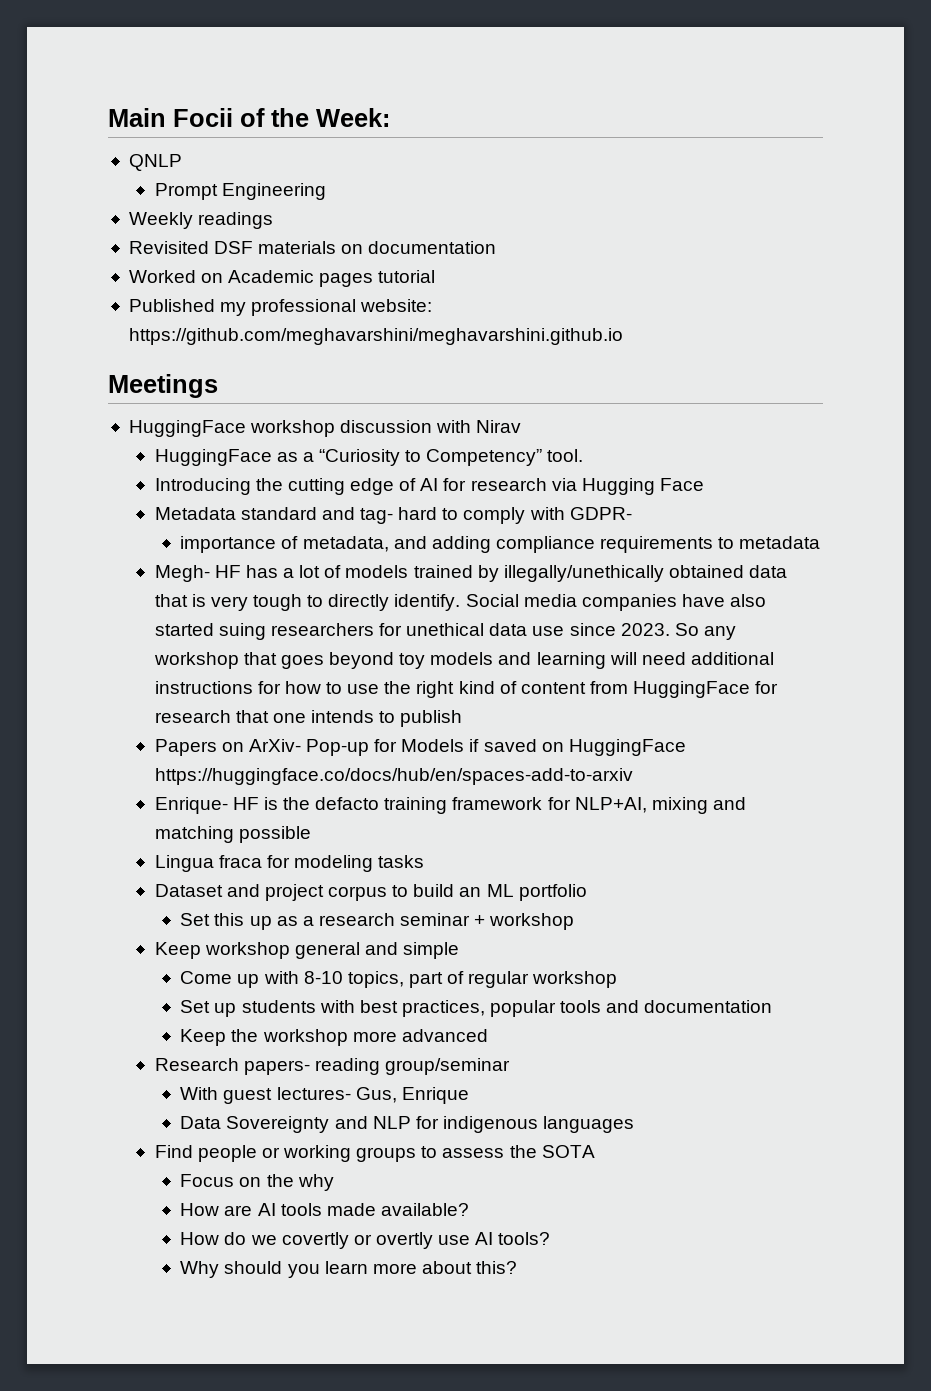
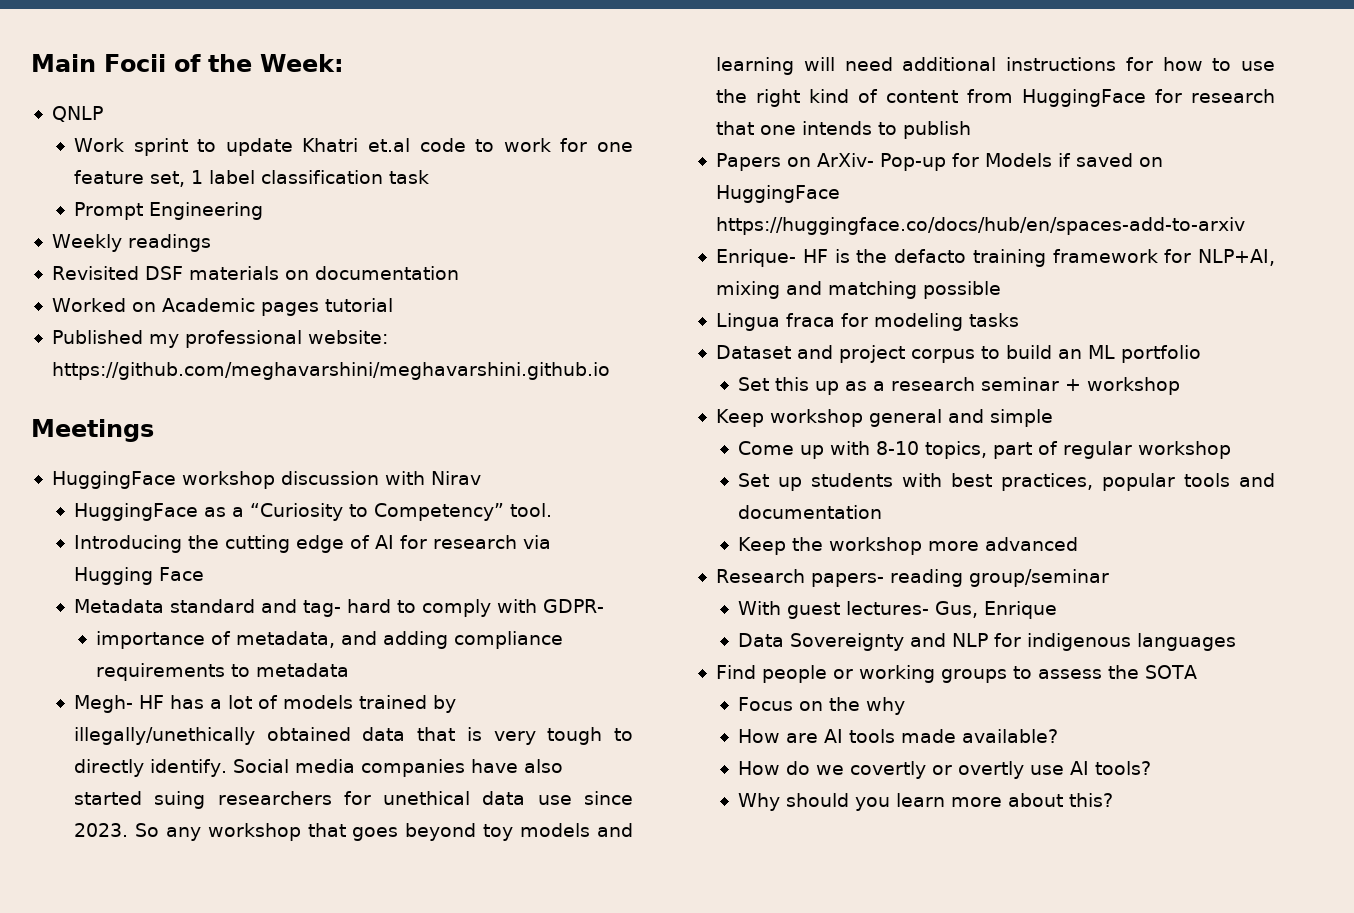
+ Work sprint to update Khatri et.al code to work for one feature set, 1 label classification task

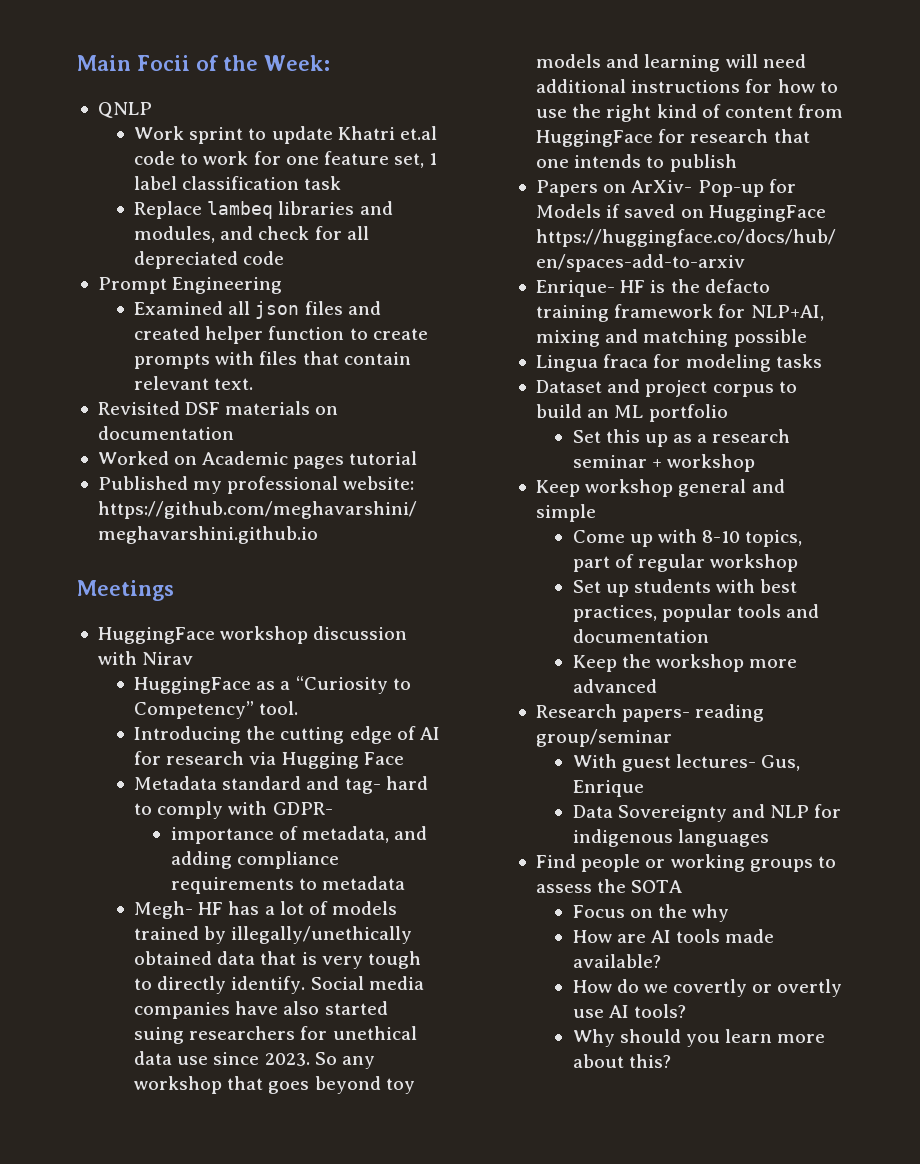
+ Replace lambeq libraries and modules, and check for all depreciated code
  Prompt Engineering
- Weekly readings
+ Examined all json files and created helper function to create prompts with files that contain relevant text.

